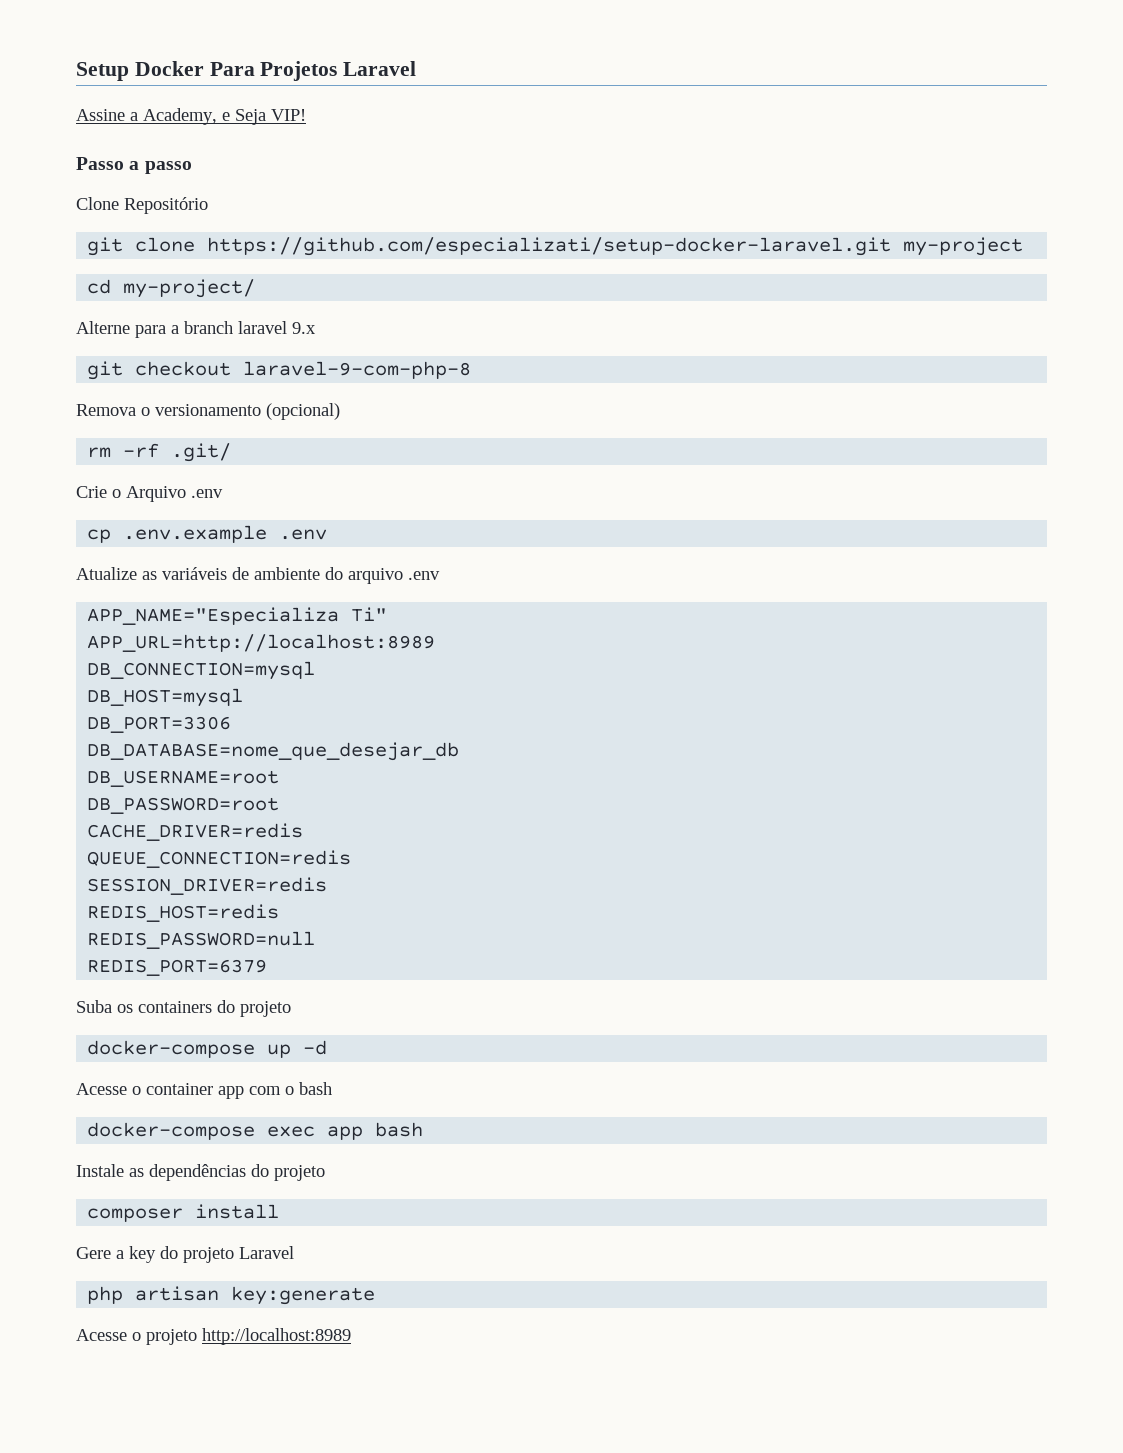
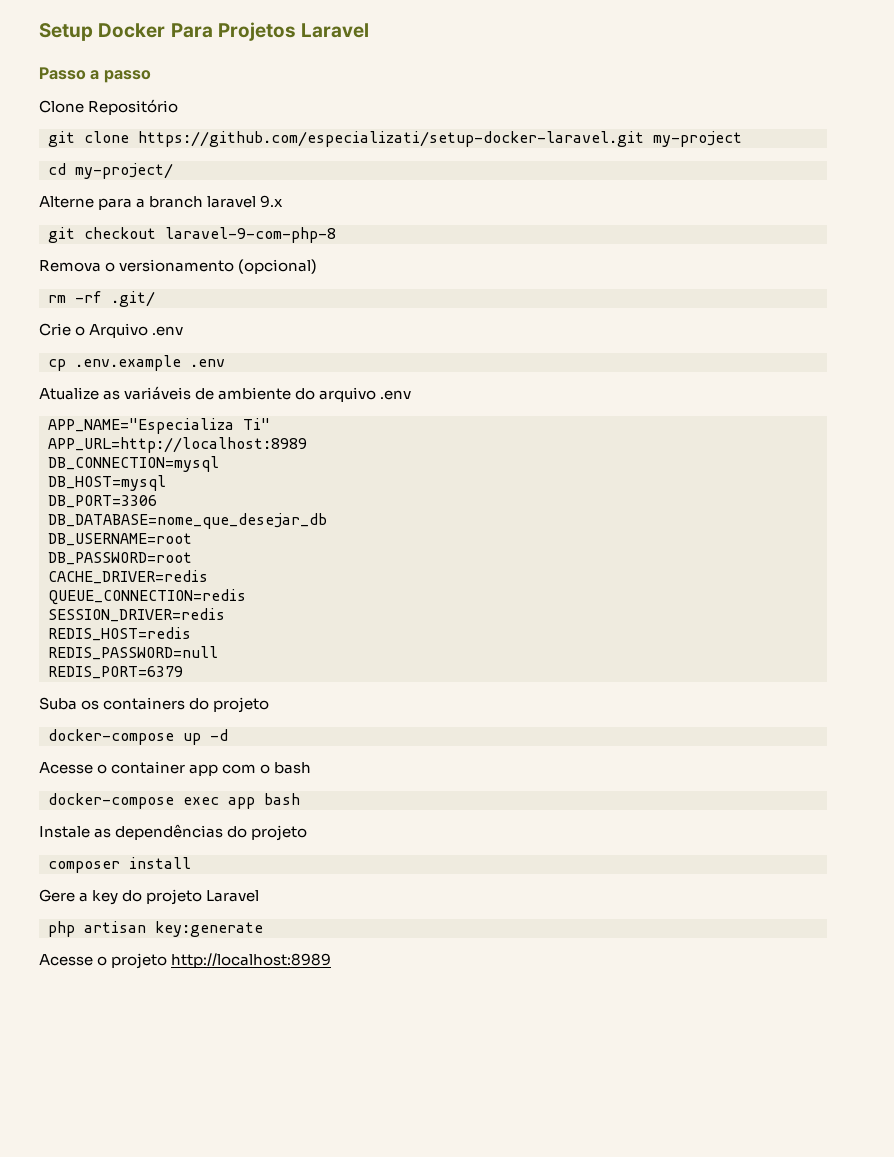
- Assine a Academy, e Seja VIP!

